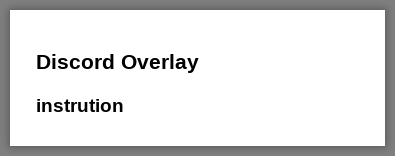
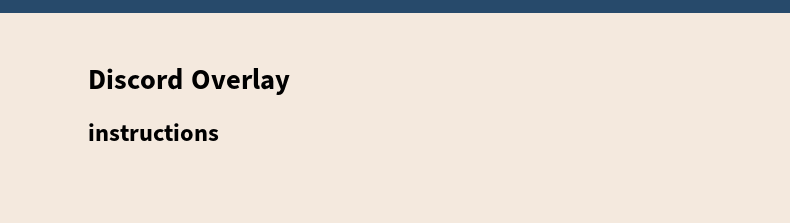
- instrution
+ instructions

